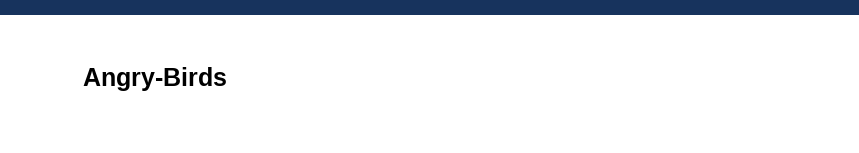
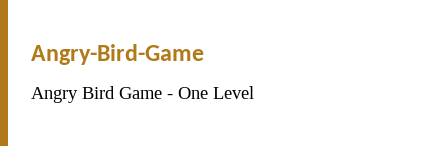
- Angry-Birds
+ Angry-Bird-Game
+ Angry Bird Game - One Level

